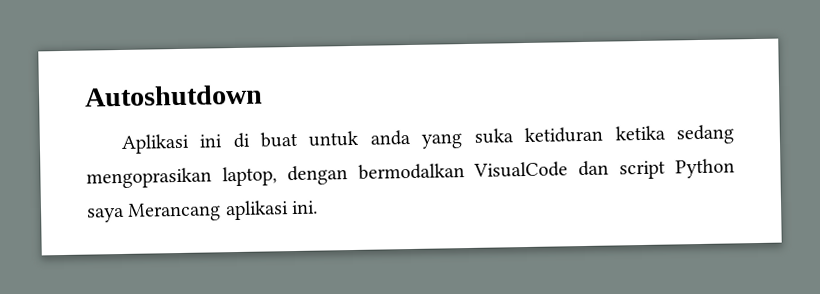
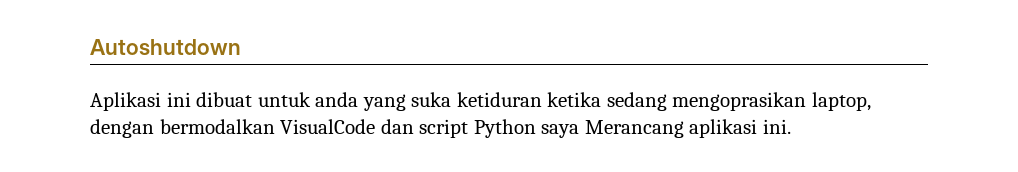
- Aplikasi ini di buat untuk anda yang suka ketiduran ketika sedang mengoprasikan laptop, dengan bermodalkan VisualCode dan script Python saya Merancang aplikasi ini.
+ Aplikasi ini dibuat untuk anda yang suka ketiduran ketika sedang mengoprasikan laptop, dengan bermodalkan VisualCode dan script Python saya Merancang aplikasi ini.

